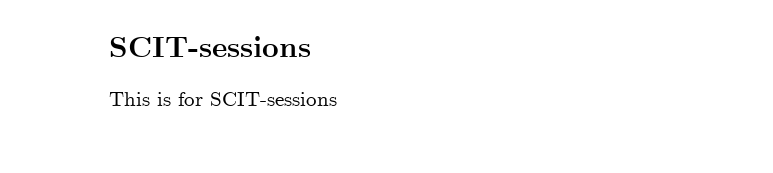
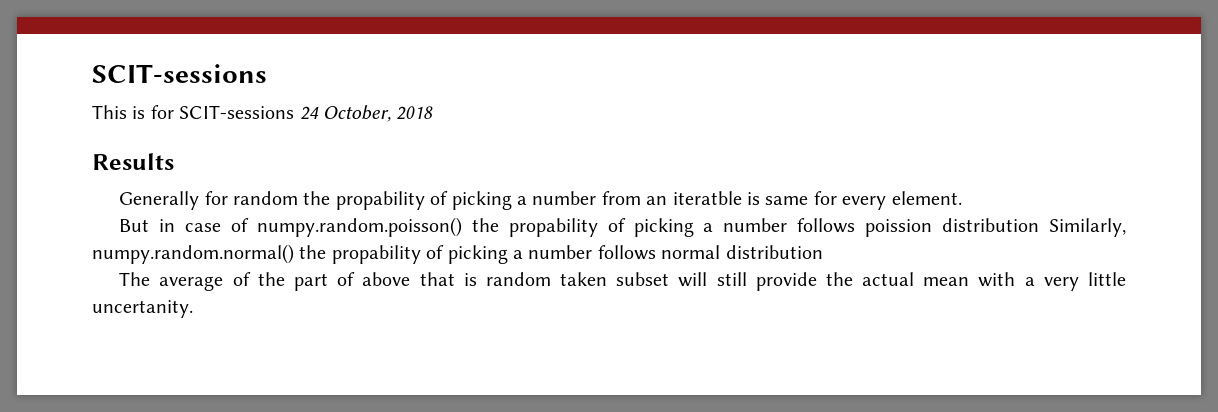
- This is for SCIT-sessions
+ This is for SCIT-sessions 24 October, 2018
+ Results
+ Generally for random the propability of picking a number from an iteratble is same for every element.
+ But in case of numpy.random.poisson() the propability of picking a number follows poission distribution Similarly, numpy.random.normal() the propability of picking a number follows normal distribution
+ The average of the part of above that is random taken subset will still provide the actual mean with a very little uncertanity.

